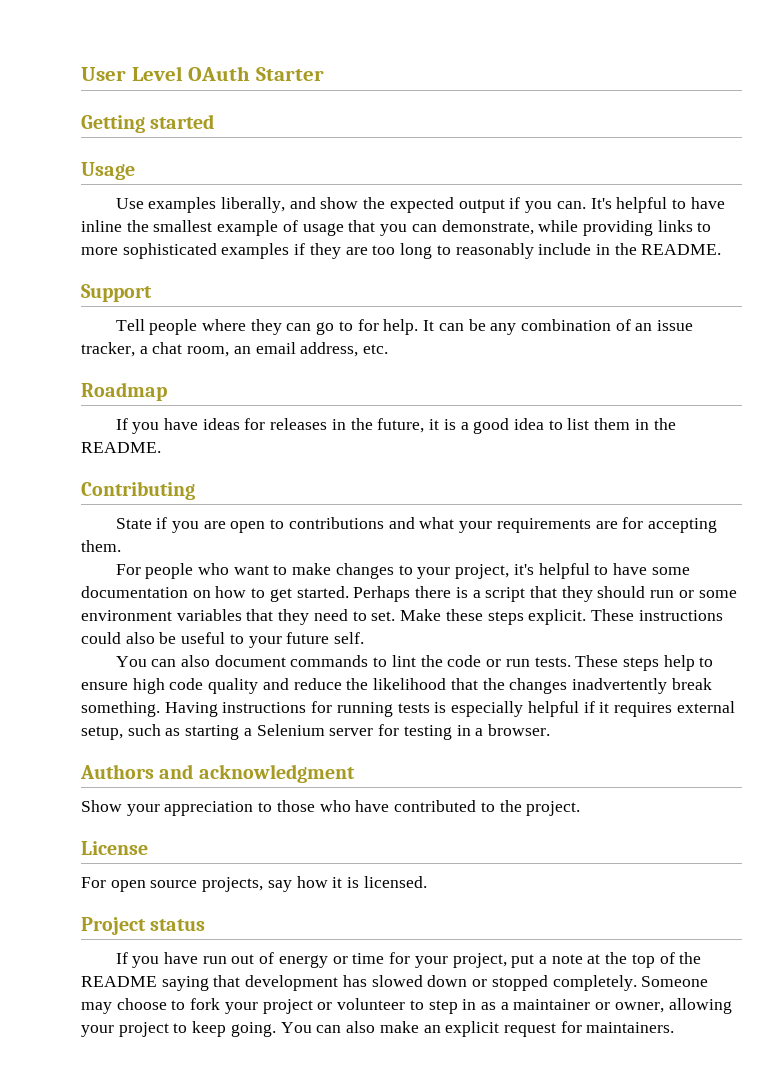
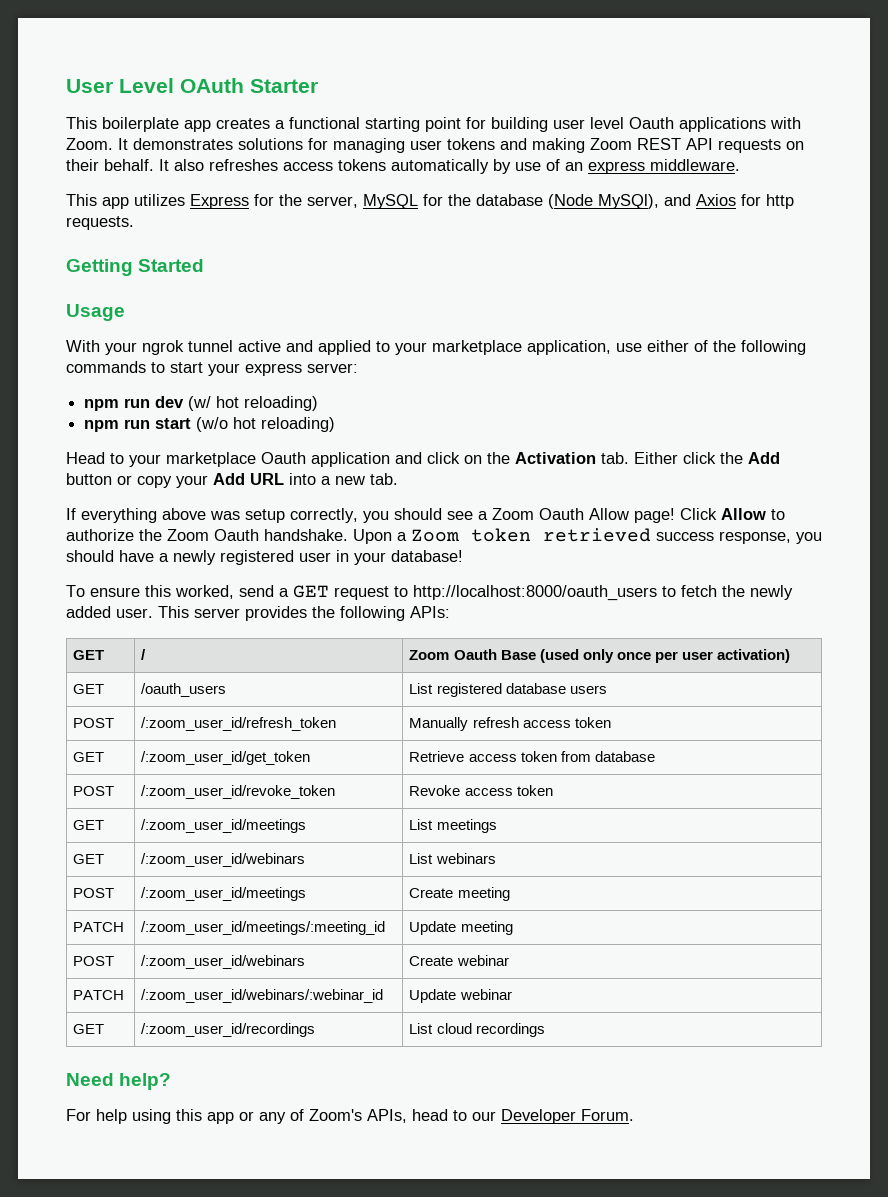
+ This boilerplate app creates a functional starting point for building user level Oauth applications with Zoom. It demonstrates solutions for managing user tokens and making Zoom REST API requests on their behalf. It also refreshes access tokens automatically by use of an express middleware.
+ This app utilizes Express for the server, MySQL for the database (Node MySQl), and Axios for http requests.
- Getting started
+ Getting Started
- Use examples liberally, and show the expected output if you can. It's helpful to have inline the smallest example of usage that you can demonstrate, while providing links to more sophisticated examples if they are too long to reasonably include in the README.
- Support
- Tell people where they can go to for help. It can be any combination of an issue tracker, a chat room, an email address, etc.
- Roadmap
- If you have ideas for releases in the future, it is a good idea to list them in the README.
- Contributing
- State if you are open to contributions and what your requirements are for accepting them.
- For people who want to make changes to your project, it's helpful to have some documentation on how to get started. Perhaps there is a script that they should run or some environment variables that they need to set. Make these steps explicit. These instructions could also be useful to your future self.
- You can also document commands to lint the code or run tests. These steps help to ensure high code quality and reduce the likelihood that the changes inadvertently break something. Having instructions for running tests is especially helpful if it requires external setup, such as starting a Selenium server for testing in a browser.
- Authors and acknowledgment
- Show your appreciation to those who have contributed to the project.
- License
- For open source projects, say how it is licensed.
- Project status
- If you have run out of energy or time for your project, put a note at the top of the README saying that development has slowed down or stopped completely. Someone may choose to fork your project or volunteer to step in as a maintainer or owner, allowing your project to keep going. You can also make an explicit request for maintainers.
+ With your ngrok tunnel active and applied to your marketplace application, use either of the following commands to start your express server:
+ npm run dev (w/ hot reloading)
+ npm run start (w/o hot reloading)
+ Head to your marketplace Oauth application and click on the Activation tab. Either click the Add button or copy your Add URL into a new tab.
+ If everything above was setup correctly, you should see a Zoom Oauth Allow page! Click Allow to authorize the Zoom Oauth handshake. Upon a Zoom token retrieved success response, you should have a newly registered user in your database!
+ To ensure this worked, send a GET request to http://localhost:8000/oauth_users to fetch the newly added user. This server provides the following APIs:
+ GET | / | Zoom Oauth Base (used only once per user activation)
+ GET | /oauth_users | List registered database users
+ POST | /:zoom_user_id/refresh_token | Manually refresh access token
+ GET | /:zoom_user_id/get_token | Retrieve access token from database
+ POST | /:zoom_user_id/revoke_token | Revoke access token
+ GET | /:zoom_user_id/meetings | List meetings
+ GET | /:zoom_user_id/webinars | List webinars
+ POST | /:zoom_user_id/meetings | Create meeting
+ PATCH | /:zoom_user_id/meetings/:meeting_id | Update meeting
+ POST | /:zoom_user_id/webinars | Create webinar
+ PATCH | /:zoom_user_id/webinars/:webinar_id | Update webinar
+ GET | /:zoom_user_id/recordings | List cloud recordings
+ Need help?
+ For help using this app or any of Zoom's APIs, head to our Developer Forum.

